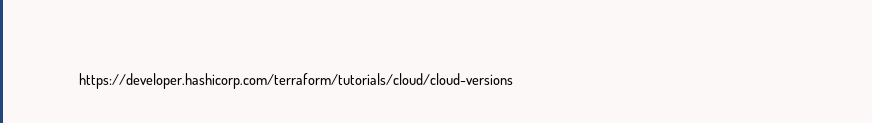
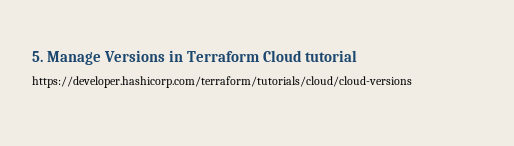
+ 5. Manage Versions in Terraform Cloud tutorial

